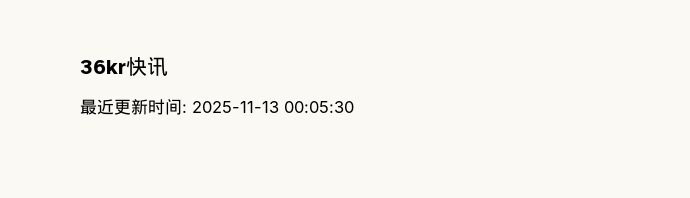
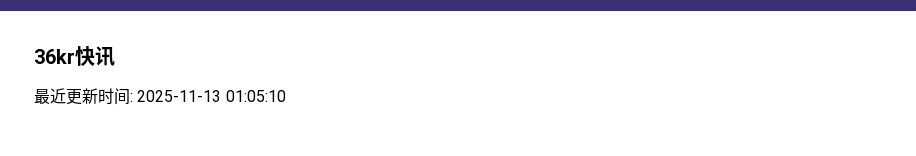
- 最近更新时间: 2025-11-13 00:05:30
+ 最近更新时间: 2025-11-13 01:05:10

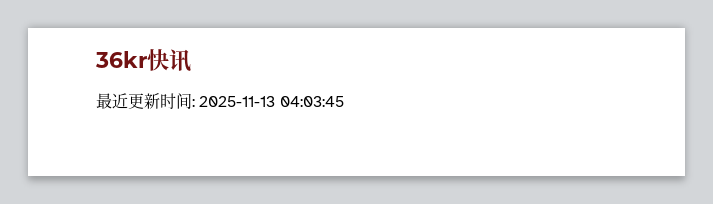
- 最近更新时间: 2025-11-13 01:05:10
+ 最近更新时间: 2025-11-13 04:03:45

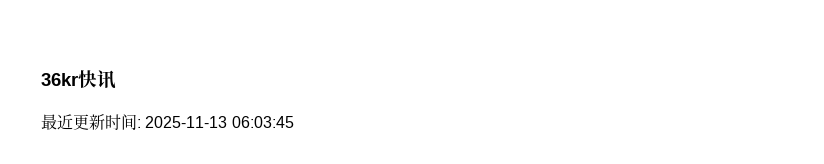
- 最近更新时间: 2025-11-13 04:03:45
+ 最近更新时间: 2025-11-13 06:03:45

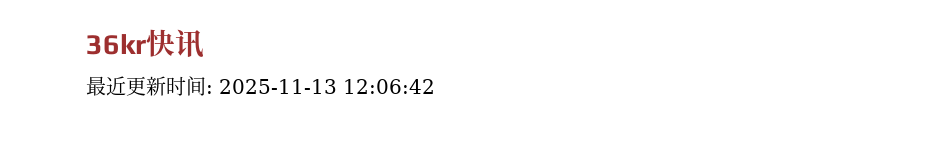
- 最近更新时间: 2025-11-13 06:03:45
+ 最近更新时间: 2025-11-13 12:06:42

